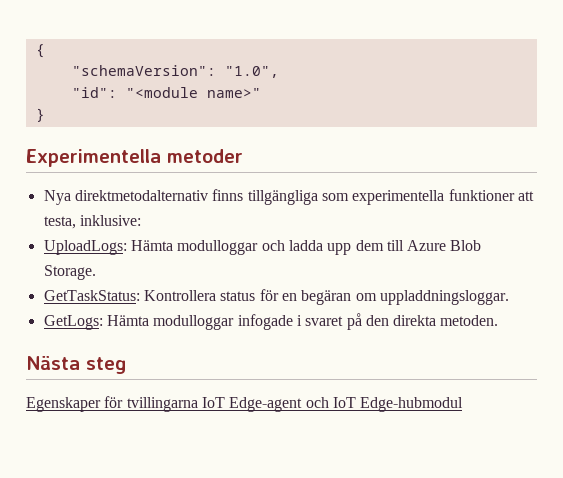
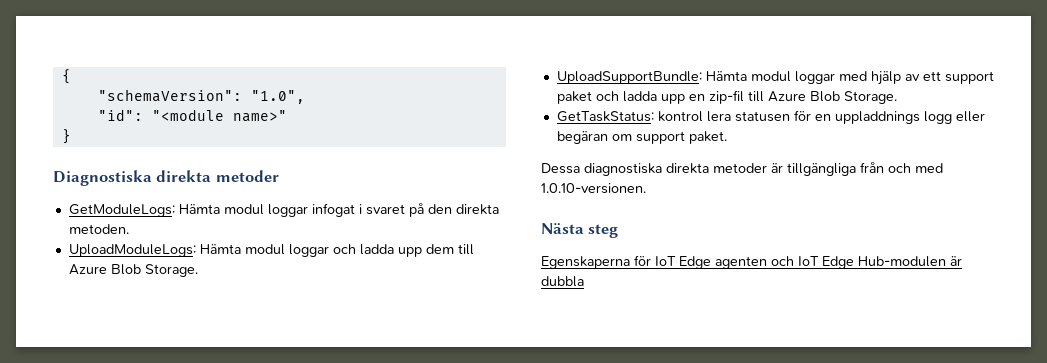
- Experimentella metoder
+ Diagnostiska direkta metoder
- Nya direktmetodalternativ finns tillgängliga som experimentella funktioner att testa, inklusive:
- UploadLogs: Hämta modulloggar och ladda upp dem till Azure Blob Storage.
+ GetModuleLogs: Hämta modul loggar infogat i svaret på den direkta metoden.
+ UploadModuleLogs: Hämta modul loggar och ladda upp dem till Azure Blob Storage.
- GetTaskStatus: Kontrollera status för en begäran om uppladdningsloggar.
- GetLogs: Hämta modulloggar infogade i svaret på den direkta metoden.
+ UploadSupportBundle: Hämta modul loggar med hjälp av ett support paket och ladda upp en zip-fil till Azure Blob Storage.
+ GetTaskStatus: kontrol lera statusen för en uppladdnings logg eller begäran om support paket.
+ Dessa diagnostiska direkta metoder är tillgängliga från och med 1.0.10-versionen.
  Nästa steg
- Egenskaper för tvillingarna IoT Edge-agent och IoT Edge-hubmodul
+ Egenskaperna för IoT Edge agenten och IoT Edge Hub-modulen är dubbla

